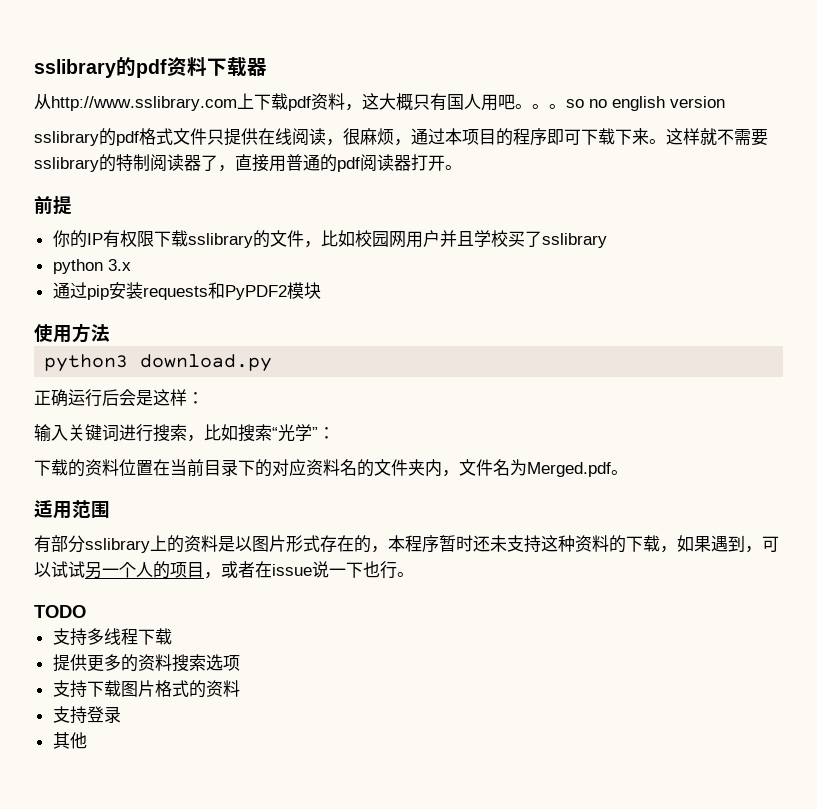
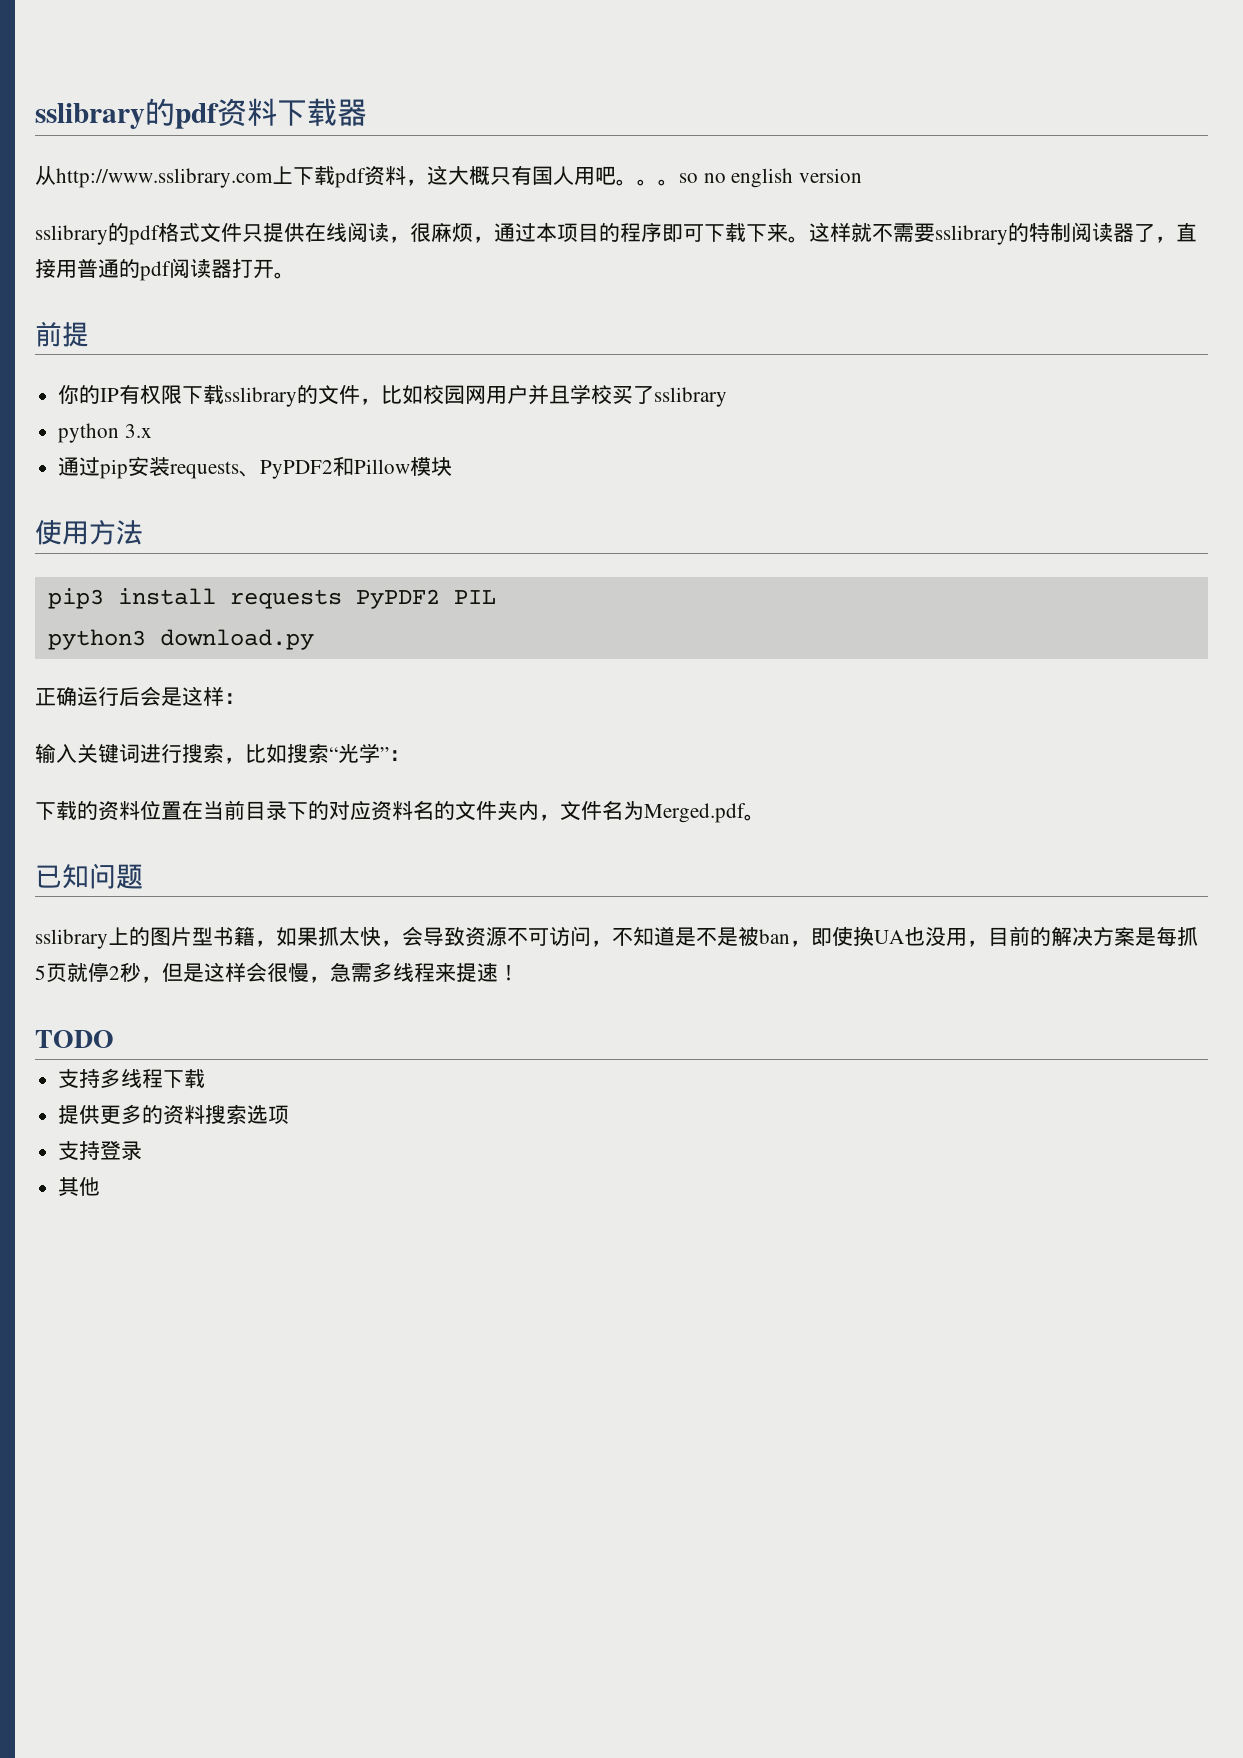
- 通过pip安装requests和PyPDF2模块
+ 通过pip安装requests、PyPDF2和Pillow模块
+ pip3 install requests PyPDF2 PIL
- 适用范围
- 有部分sslibrary上的资料是以图片形式存在的，本程序暂时还未支持这种资料的下载，如果遇到，可以试试另一个人的项目，或者在issue说一下也行。
+ 已知问题
+ sslibrary上的图片型书籍，如果抓太快，会导致资源不可访问，不知道是不是被ban，即使换UA也没用，目前的解决方案是每抓5页就停2秒，但是这样会很慢，急需多线程来提速！
- 支持下载图片格式的资料

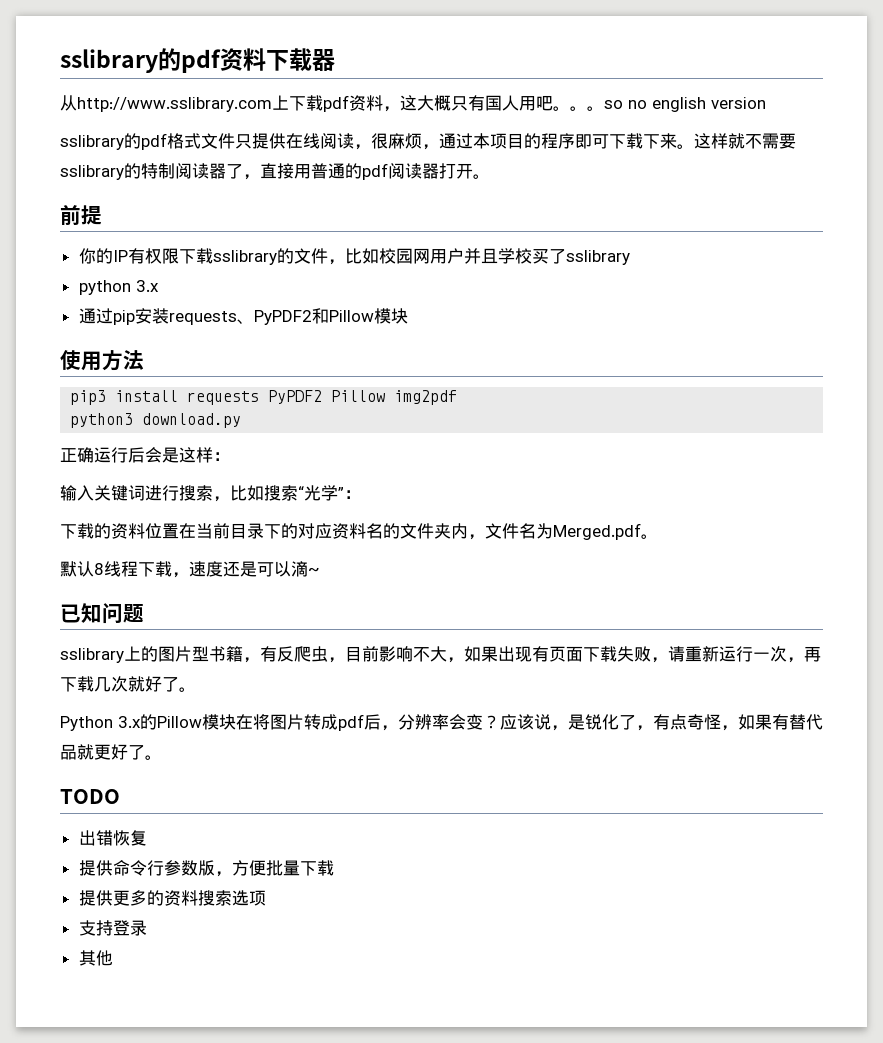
- pip3 install requests PyPDF2 PIL
+ pip3 install requests PyPDF2 Pillow img2pdf
+ 默认8线程下载，速度还是可以滴~
- sslibrary上的图片型书籍，如果抓太快，会导致资源不可访问，不知道是不是被ban，即使换UA也没用，目前的解决方案是每抓5页就停2秒，但是这样会很慢，急需多线程来提速！
+ sslibrary上的图片型书籍，有反爬虫，目前影响不大，如果出现有页面下载失败，请重新运行一次，再下载几次就好了。
+ Python 3.x的Pillow模块在将图片转成pdf后，分辨率会变？应该说，是锐化了，有点奇怪，如果有替代品就更好了。
  TODO
- 支持多线程下载
+ 出错恢复
+ 提供命令行参数版，方便批量下载

